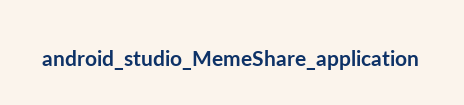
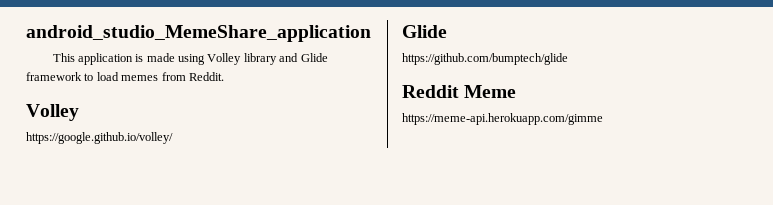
+ This application is made using Volley library and Glide framework to load memes from Reddit.
+ Volley
+ https://google.github.io/volley/
+ Glide
+ https://github.com/bumptech/glide
+ Reddit Meme
+ https://meme-api.herokuapp.com/gimme

